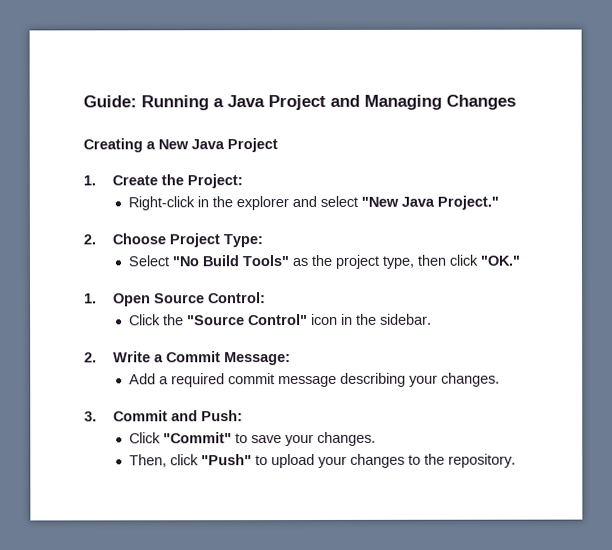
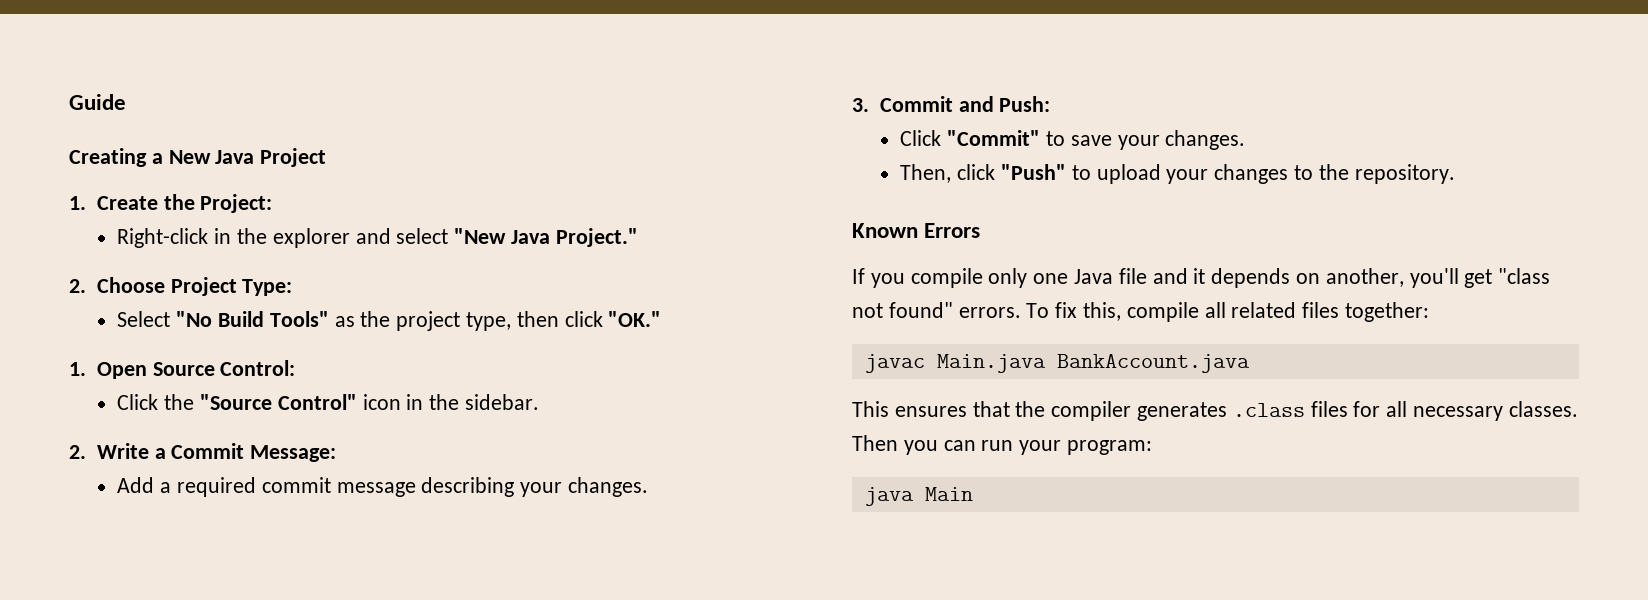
- Guide: Running a Java Project and Managing Changes
+ Guide
+ Known Errors
+ If you compile only one Java file and it depends on another, you'll get "class not found" errors. To fix this, compile all related files together:
+ javac Main.java BankAccount.java
+ This ensures that the compiler generates .class files for all necessary classes. Then you can run your program:
+ java Main

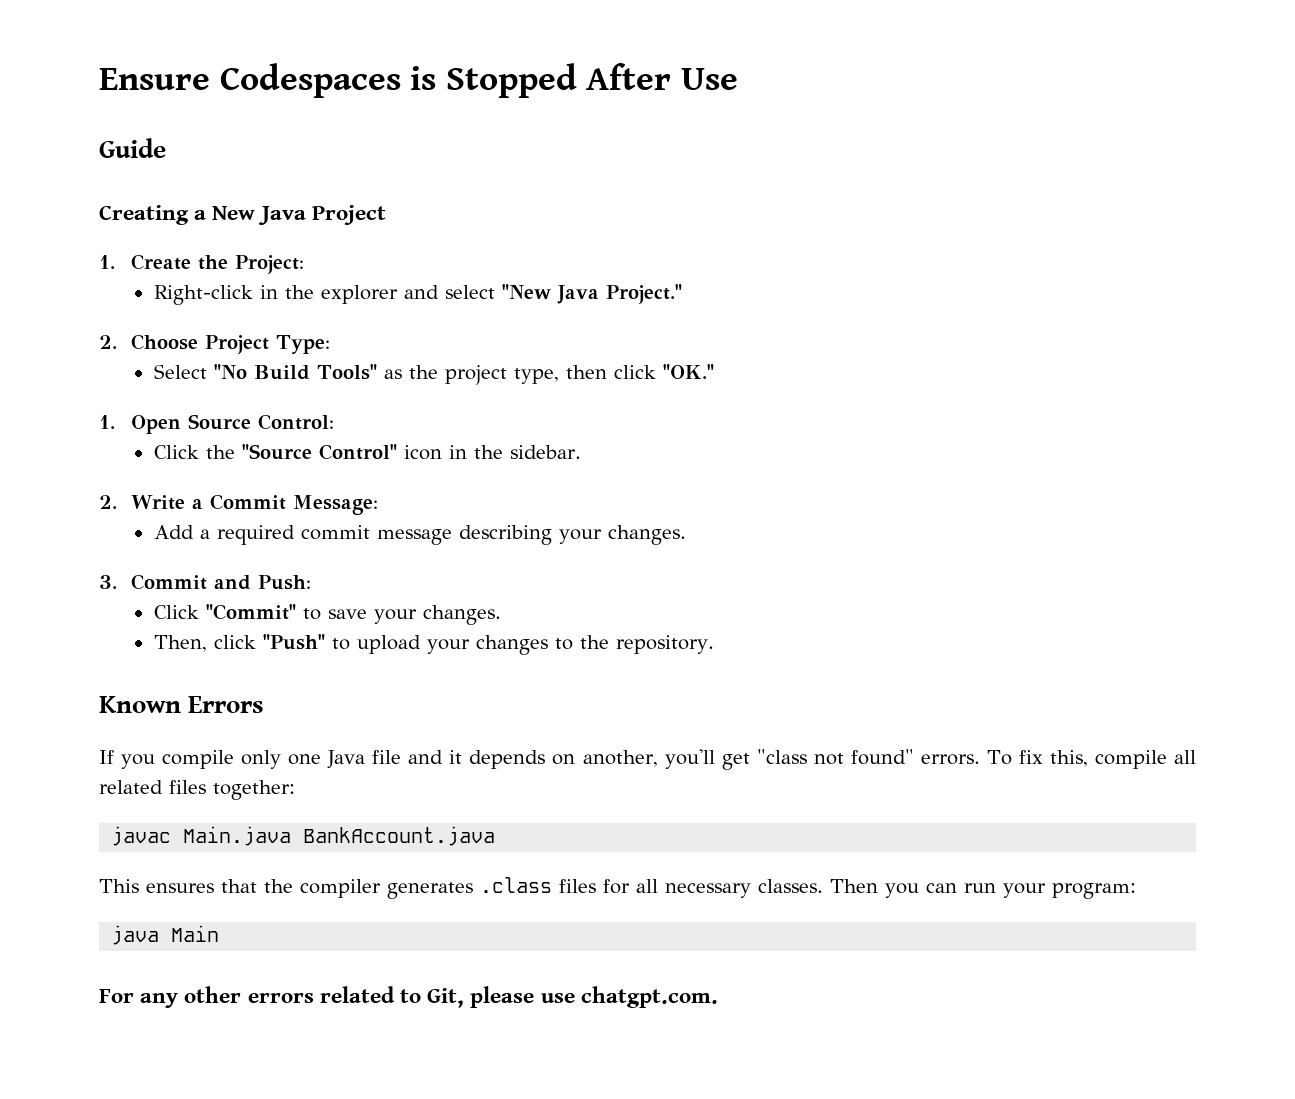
+ Ensure Codespaces is Stopped After Use
+ For any other errors related to Git, please use chatgpt.com.

